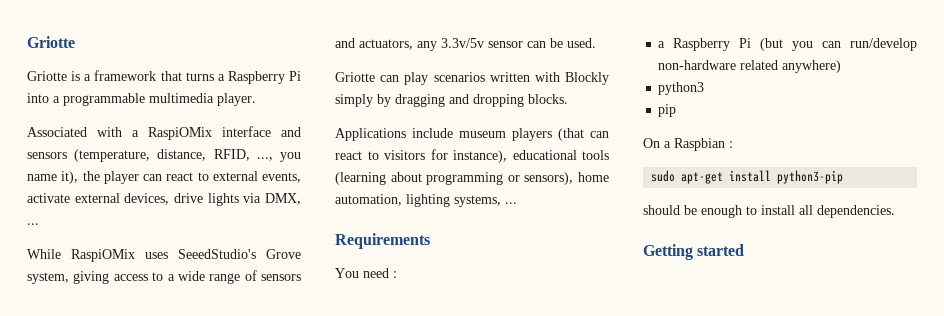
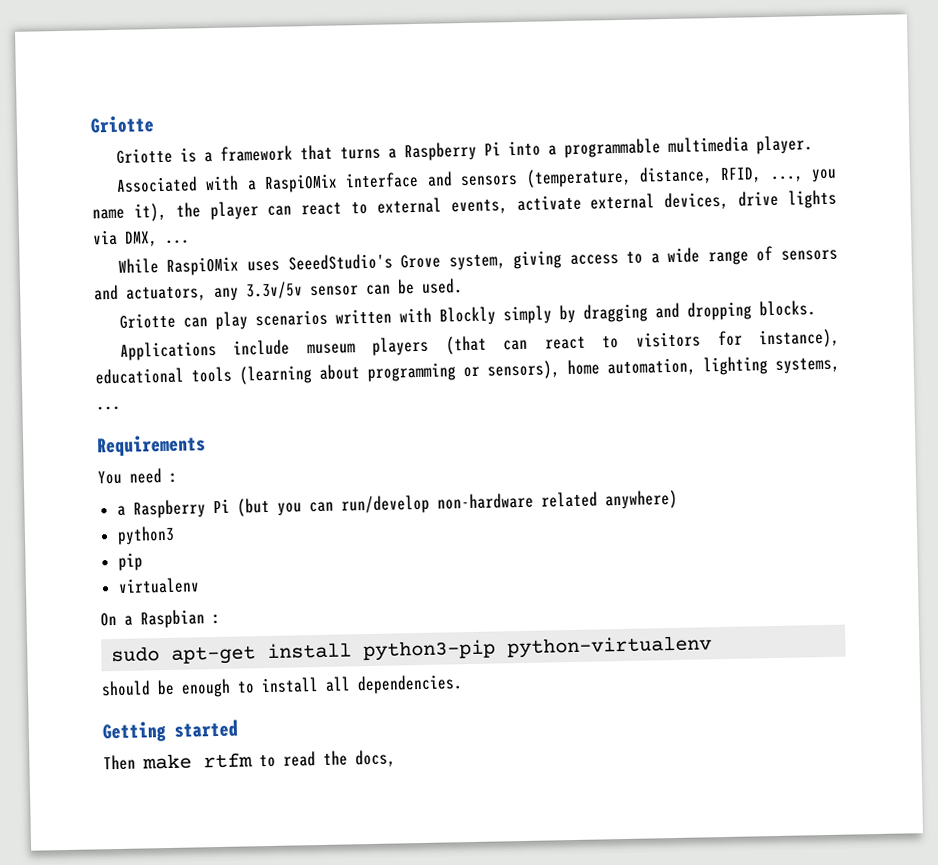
+ virtualenv
- sudo apt-get install python3-pip
+ sudo apt-get install python3-pip python-virtualenv
+ Then make rtfm to read the docs,

